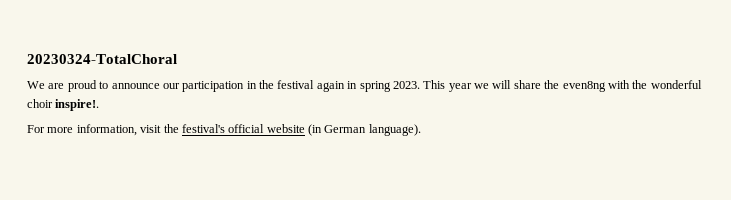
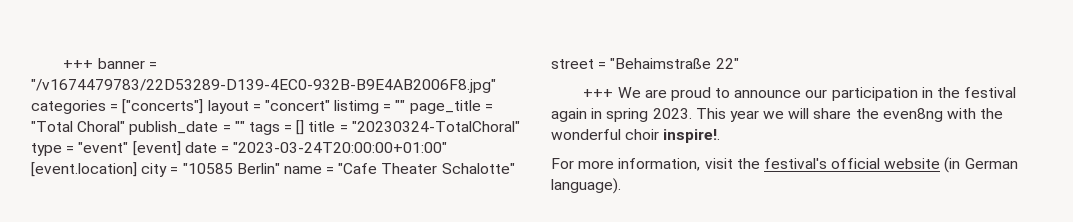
- 20230324-TotalChoral
- We are proud to announce our participation in the festival again in spring 2023.
+ +++ banner = "/v1674479783/22D53289-D139-4EC0-932B-B9E4AB2006F8.jpg" categories = ["concerts"] layout = "concert" listimg = "" page_title = "Total Choral" publish_date = "" tags = [] title = "20230324-TotalChoral" type = "event" [event] date = "2023-03-24T20:00:00+01:00" [event.location] city = "10585 Berlin" name = "Cafe Theater Schalotte" street = "Behaimstraße 22"
+ +++ We are proud to announce our participation in the festival again in spring 2023.

